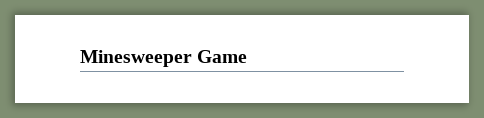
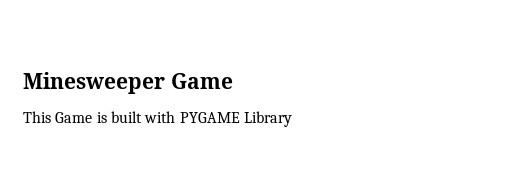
+ This Game is built with PYGAME Library

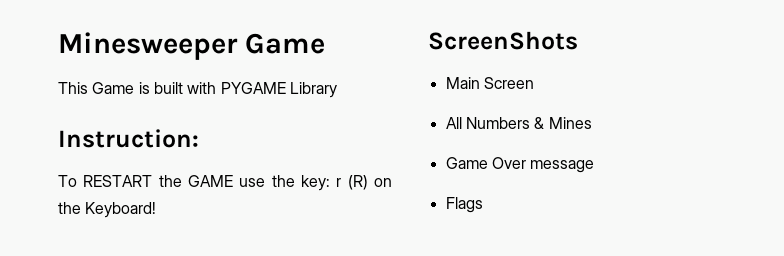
+ Instruction:
+ To RESTART the GAME use the key: r (R) on the Keyboard!
+ ScreenShots
+ Main Screen
+ All Numbers & Mines
+ Game Over message
+ Flags

